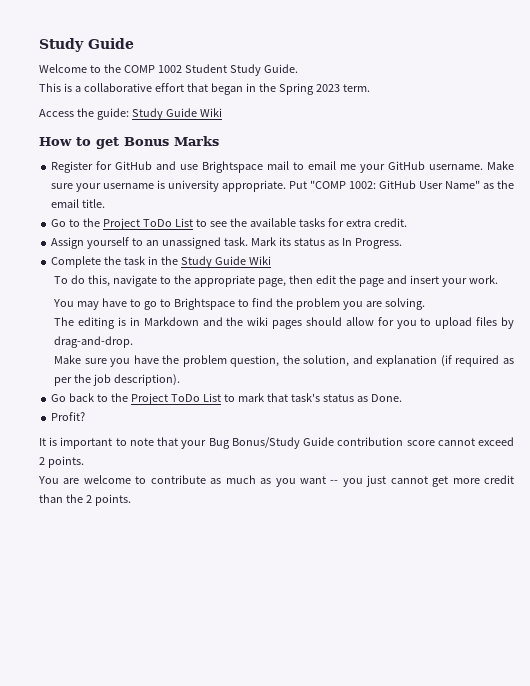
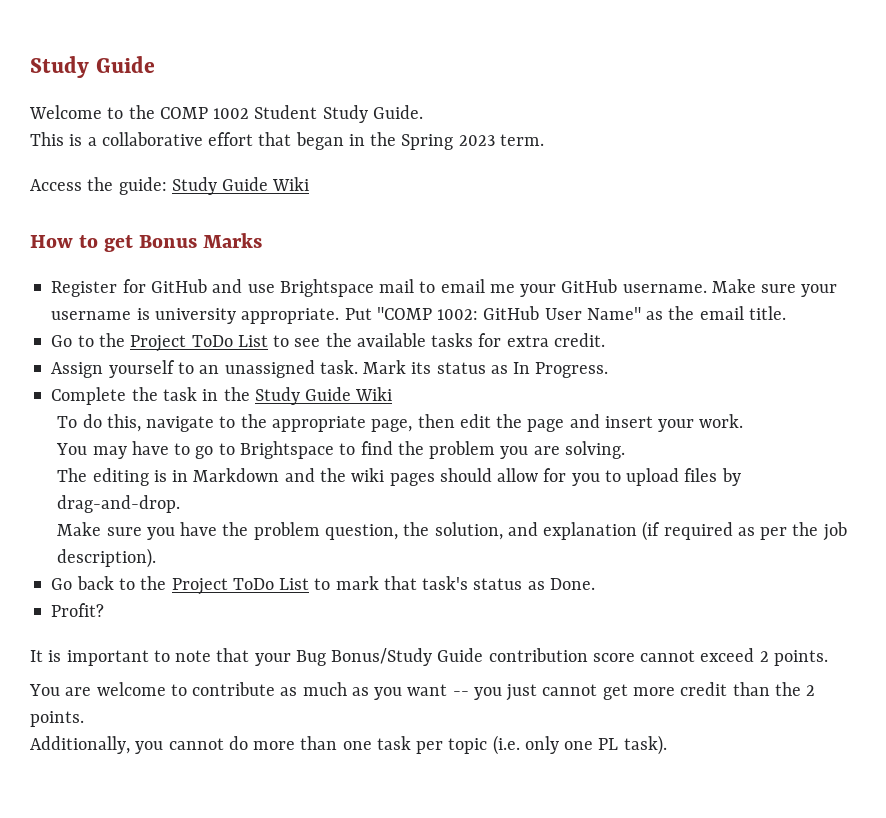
+ Additionally, you cannot do more than one task per topic (i.e. only one PL task).

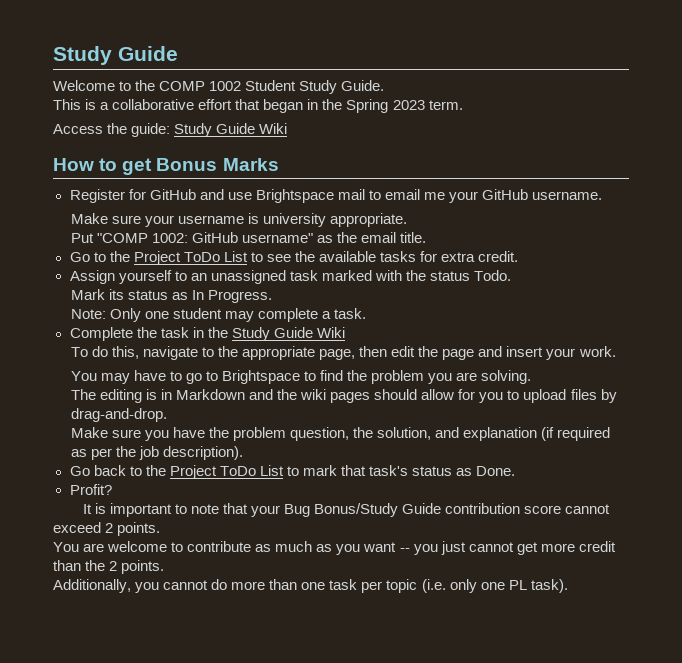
- Register for GitHub and use Brightspace mail to email me your GitHub username. Make sure your username is university appropriate. Put "COMP 1002: GitHub User Name" as the email title.
+ Register for GitHub and use Brightspace mail to email me your GitHub username.
+ Make sure your username is university appropriate.
+ Put "COMP 1002: GitHub username" as the email title.
- Assign yourself to an unassigned task. Mark its status as In Progress.
+ Assign yourself to an unassigned task marked with the status Todo.
+ Mark its status as In Progress.
+ Note: Only one student may complete a task.

